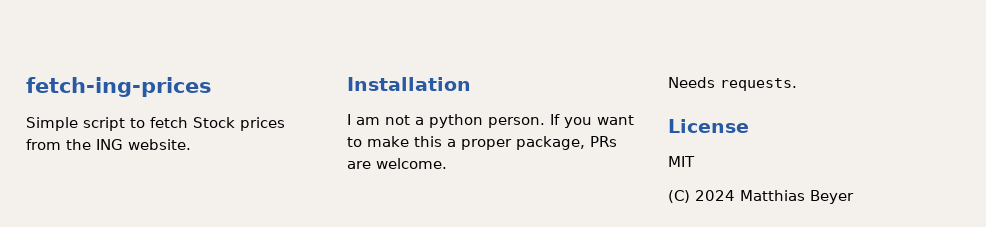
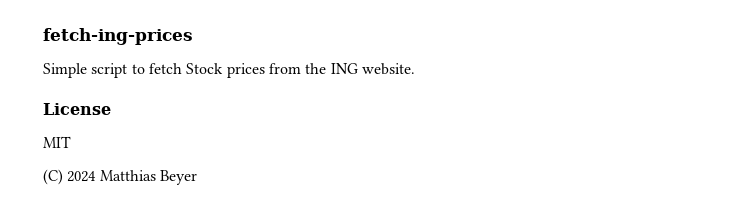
- Installation
- I am not a python person. If you want to make this a proper package, PRs are welcome.
- Needs requests.

